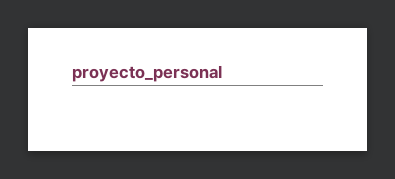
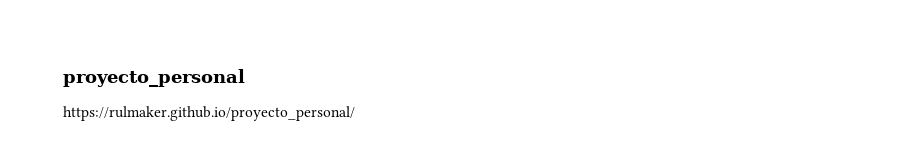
+ https://rulmaker.github.io/proyecto_personal/

